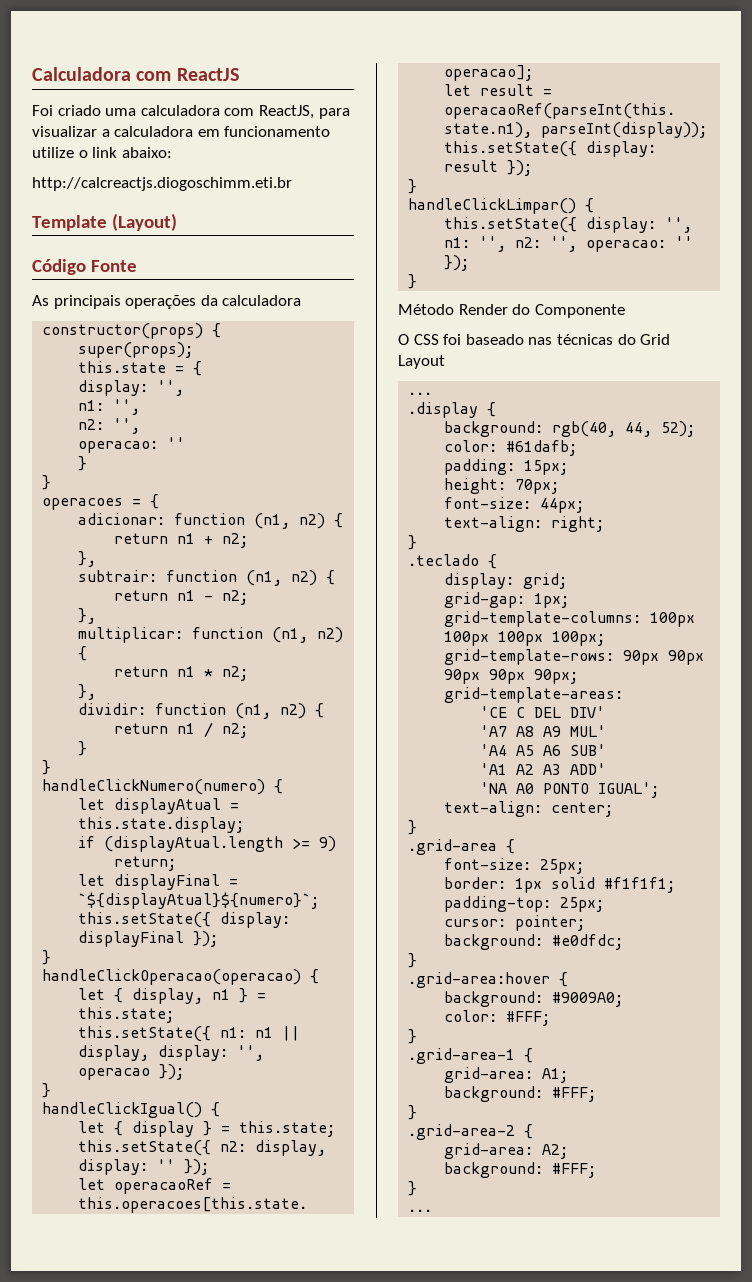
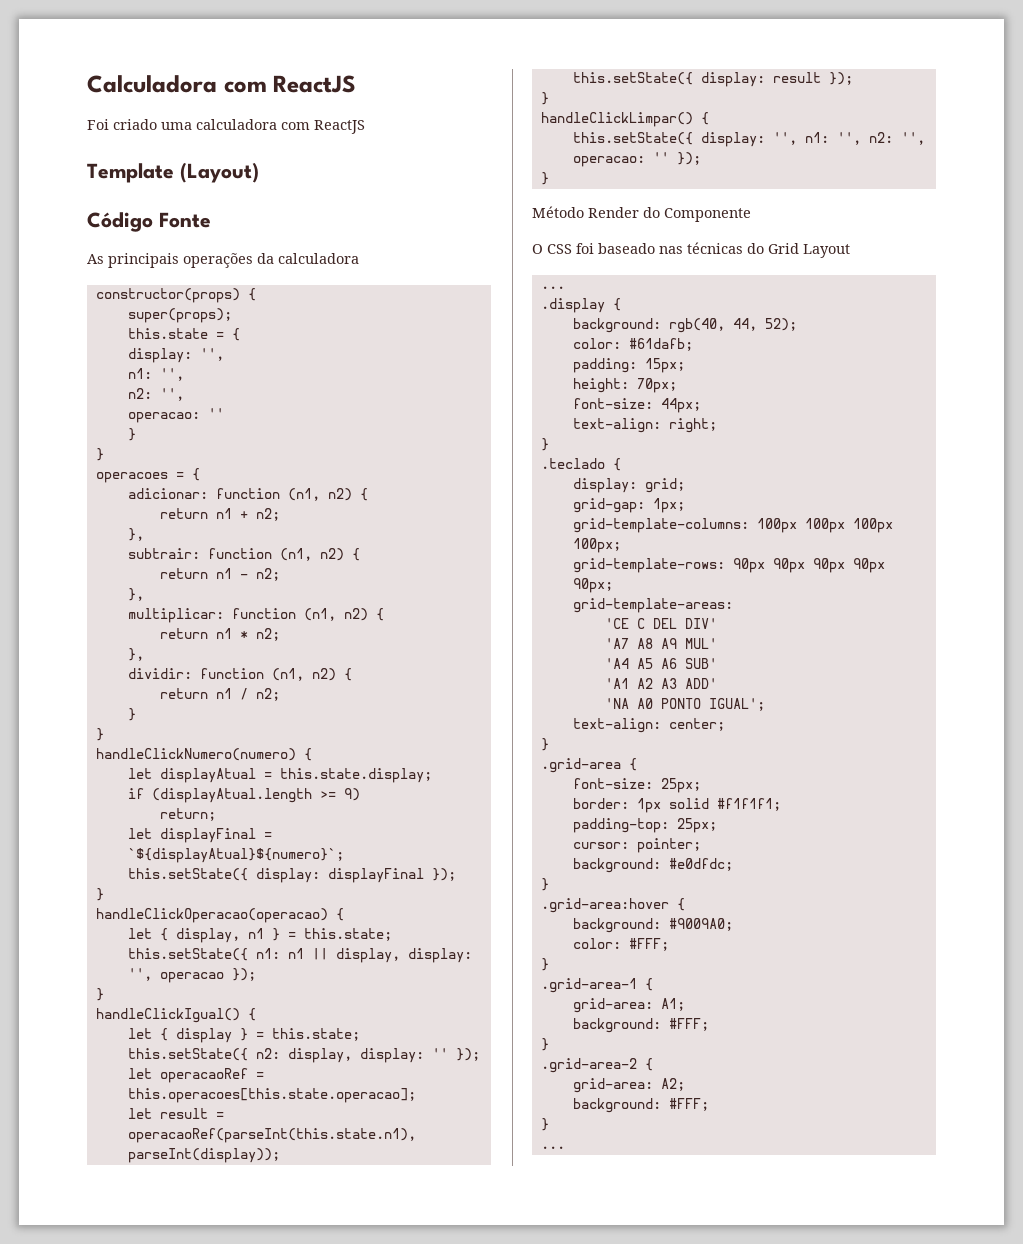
- Foi criado uma calculadora com ReactJS, para visualizar a calculadora em funcionamento utilize o link abaixo:
- http://calcreactjs.diogoschimm.eti.br
+ Foi criado uma calculadora com ReactJS

